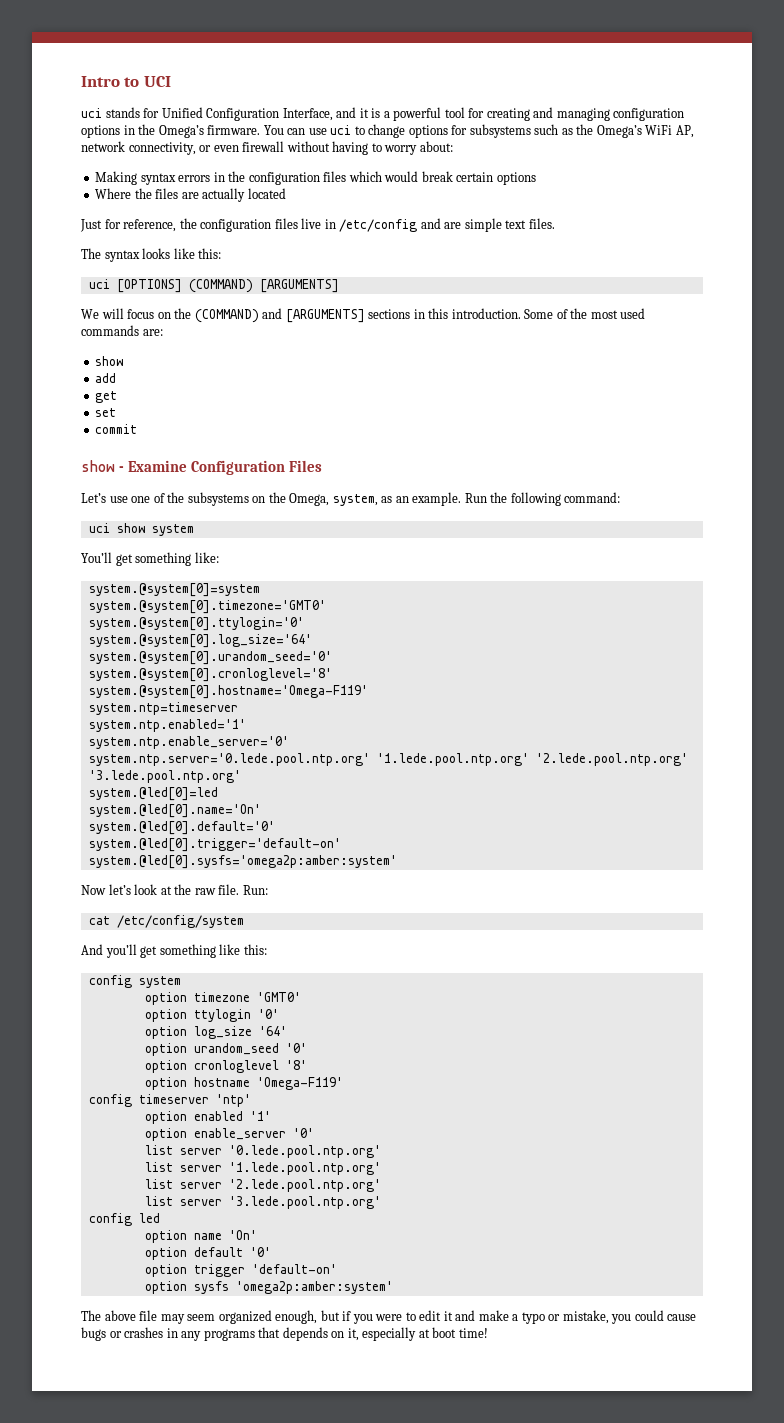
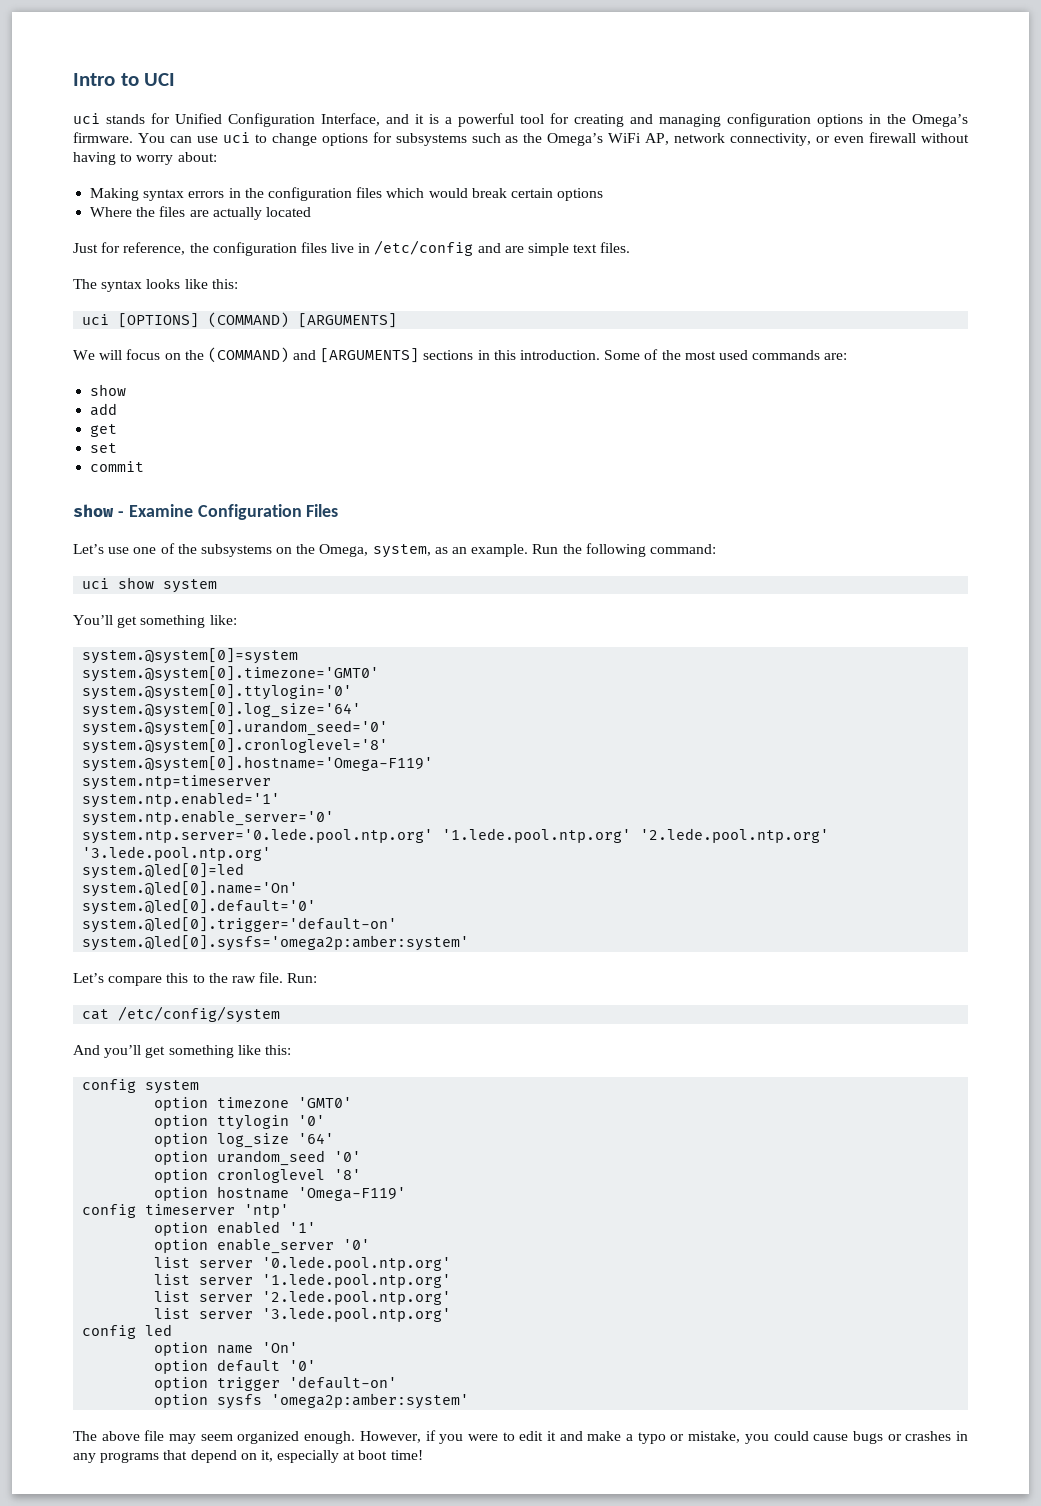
- Now let’s look at the raw file.
+ Let’s compare this to the raw file.
- The above file may seem organized enough, but if you were to edit it and make a typo or mistake, you could cause bugs or crashes in any programs that depends on it, especially at boot time!
+ The above file may seem organized enough. However, if you were to edit it and make a typo or mistake, you could cause bugs or crashes in any programs that depend on it, especially at boot time!

